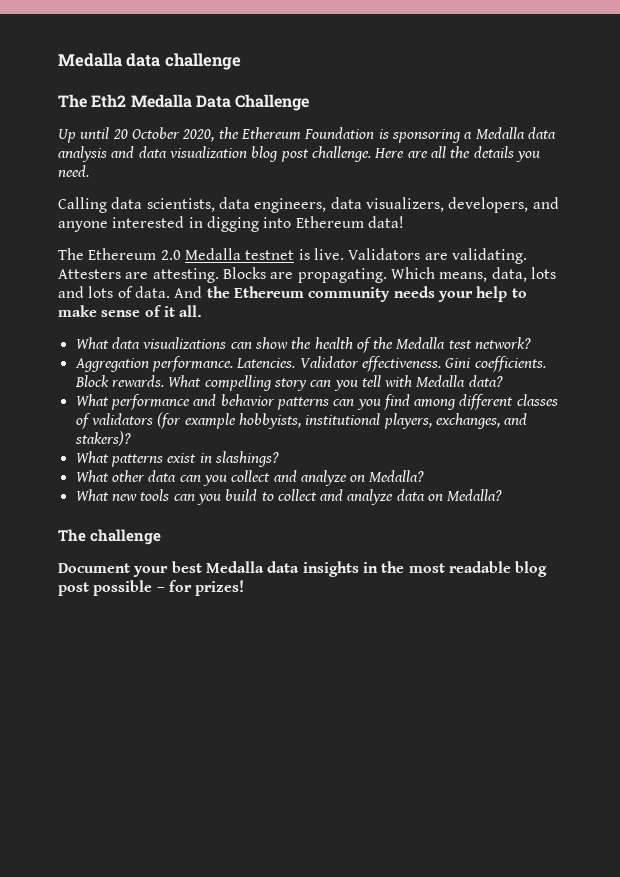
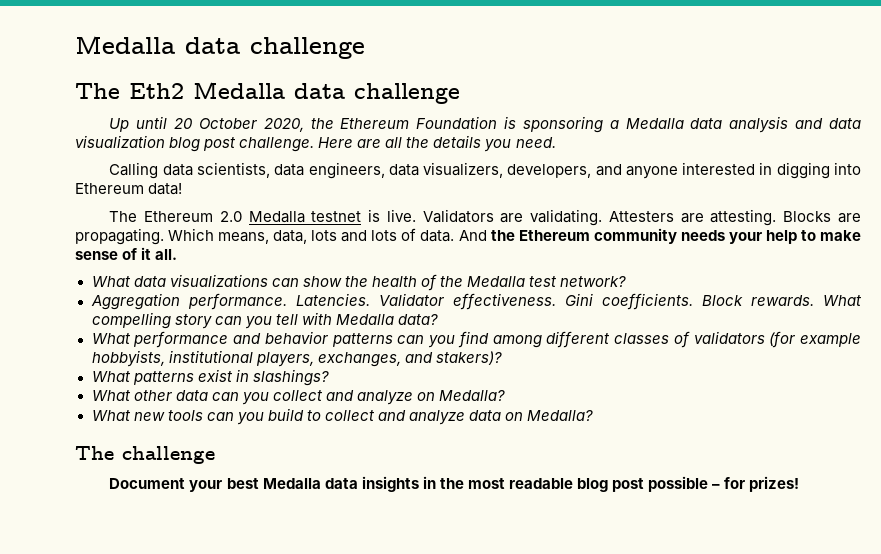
- The Eth2 Medalla Data Challenge
+ The Eth2 Medalla data challenge

